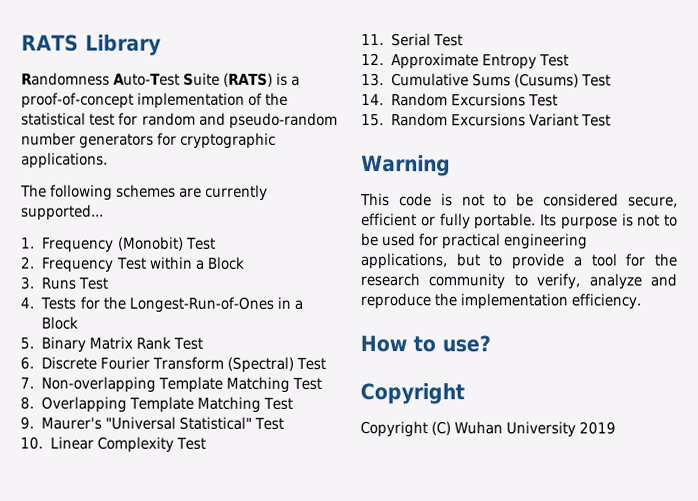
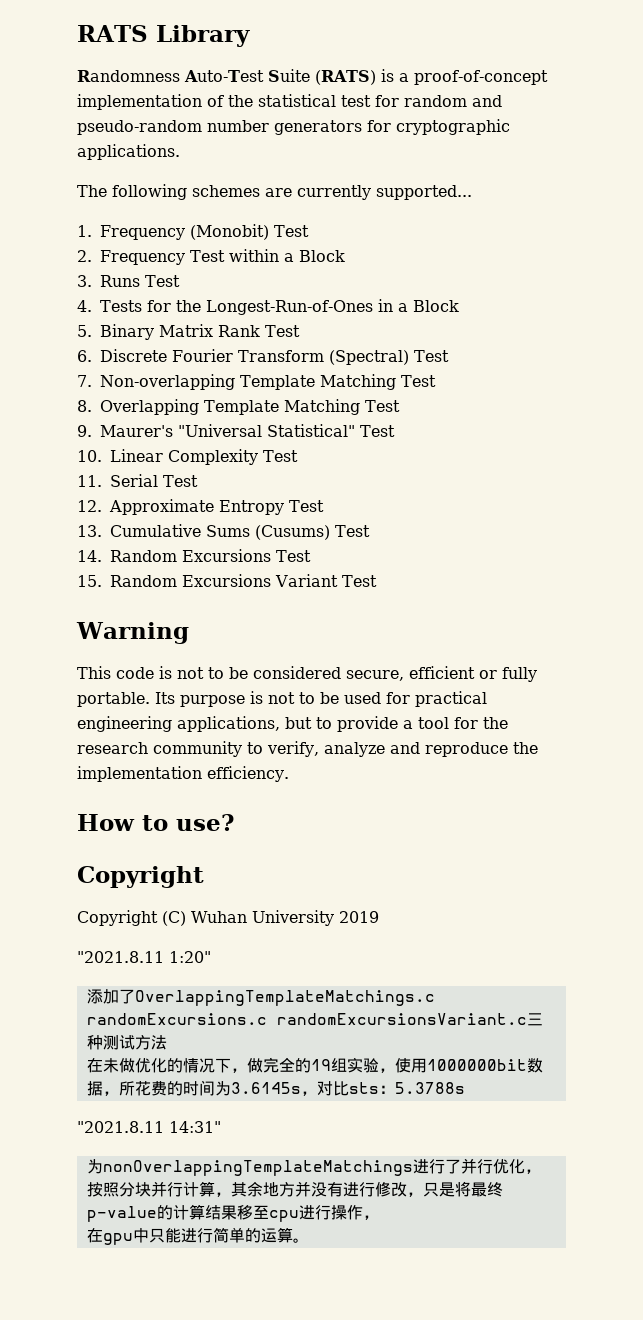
+ "2021.8.11 1:20"
+ 添加了OverlappingTemplateMatchings.c randomExcursions.c randomExcursionsVariant.c三种测试方法
+ 在未做优化的情况下，做完全的19组实验，使用1000000bit数据，所花费的时间为3.6145s，对比sts：5.3788s
+ "2021.8.11 14:31"
+ 为nonOverlappingTemplateMatchings进行了并行优化，按照分块并行计算，其余地方并没有进行修改，只是将最终p-value的计算结果移至cpu进行操作，
+ 在gpu中只能进行简单的运算。

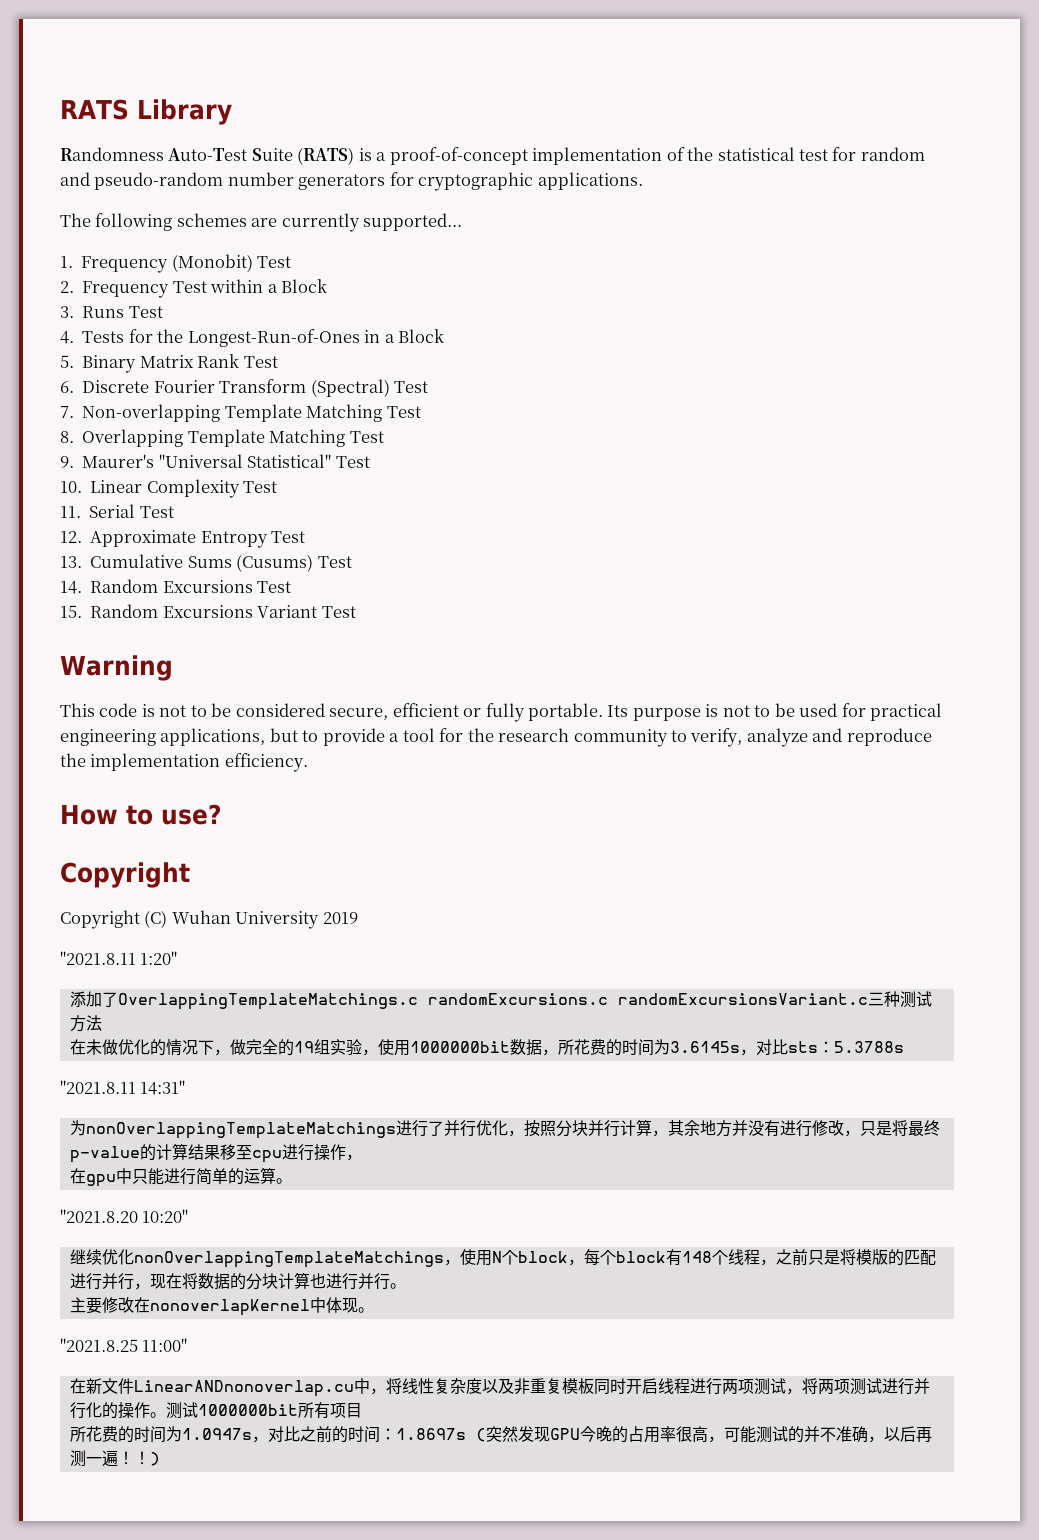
+ "2021.8.20 10:20"
+ 继续优化nonOverlappingTemplateMatchings，使用N个block，每个block有148个线程，之前只是将模版的匹配进行并行，现在将数据的分块计算也进行并行。
+ 主要修改在nonoverlapKernel中体现。
+ "2021.8.25 11:00"
+ 在新文件LinearANDnonoverlap.cu中，将线性复杂度以及非重复模板同时开启线程进行两项测试，将两项测试进行并行化的操作。测试1000000bit所有项目
+ 所花费的时间为1.0947s，对比之前的时间：1.8697s (突然发现GPU今晚的占用率很高，可能测试的并不准确，以后再测一遍！！)

